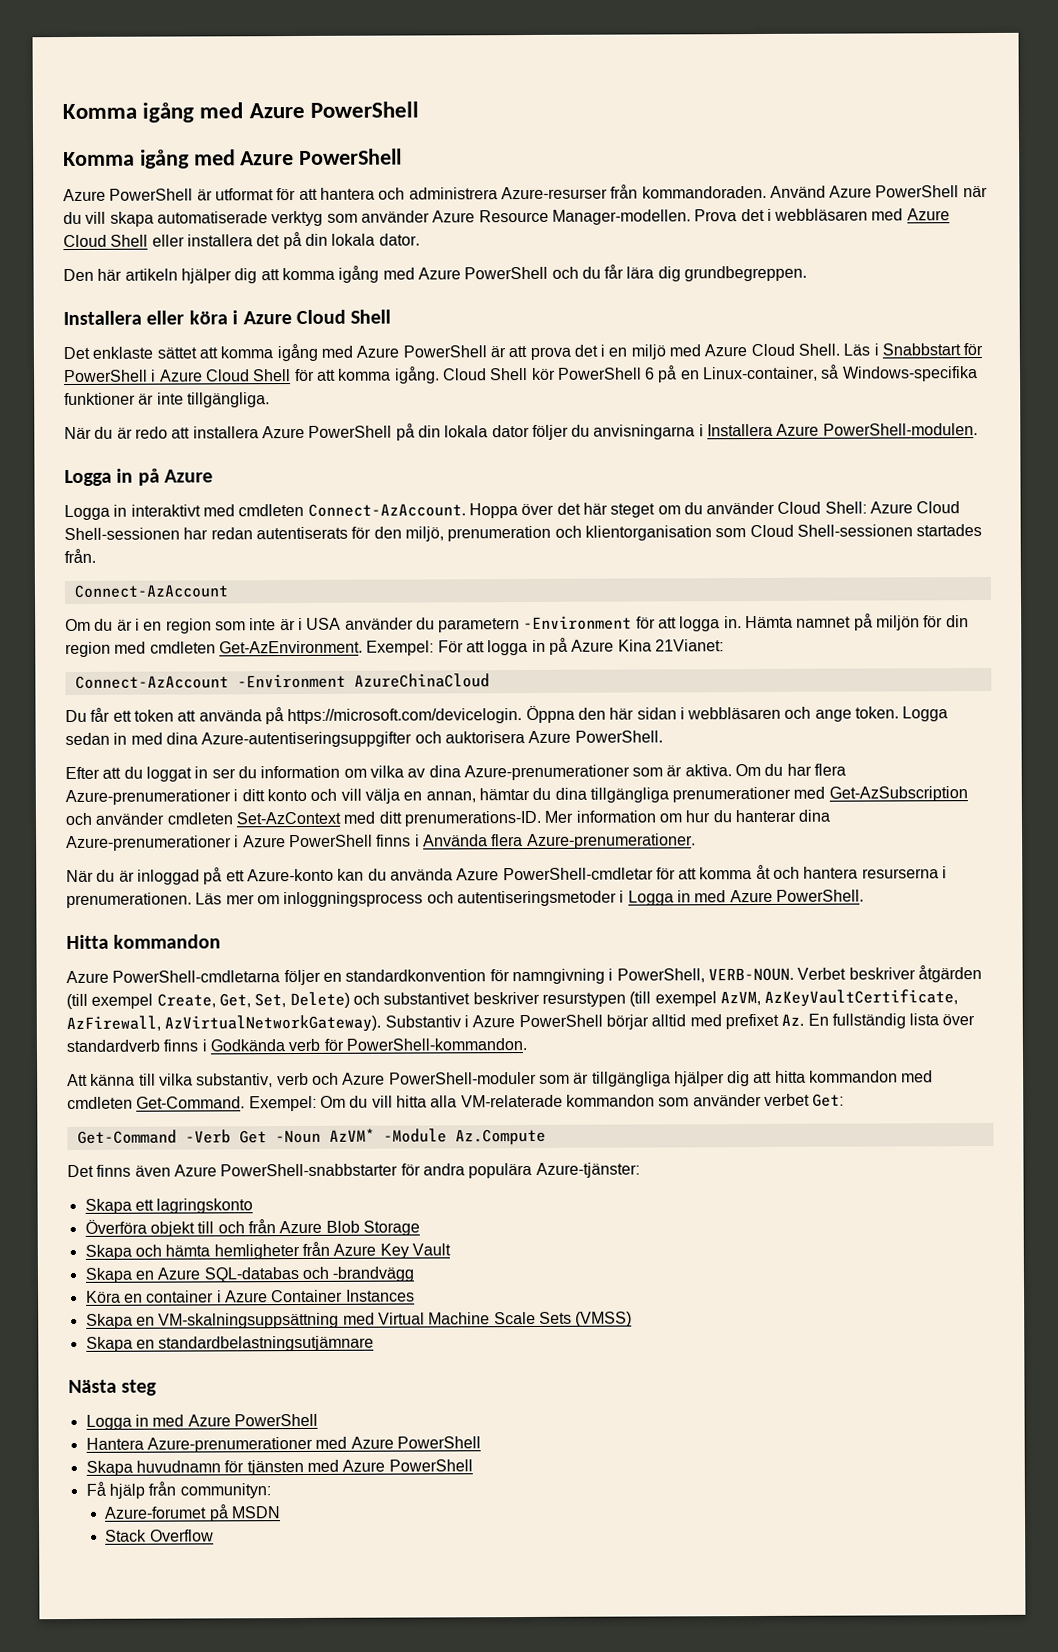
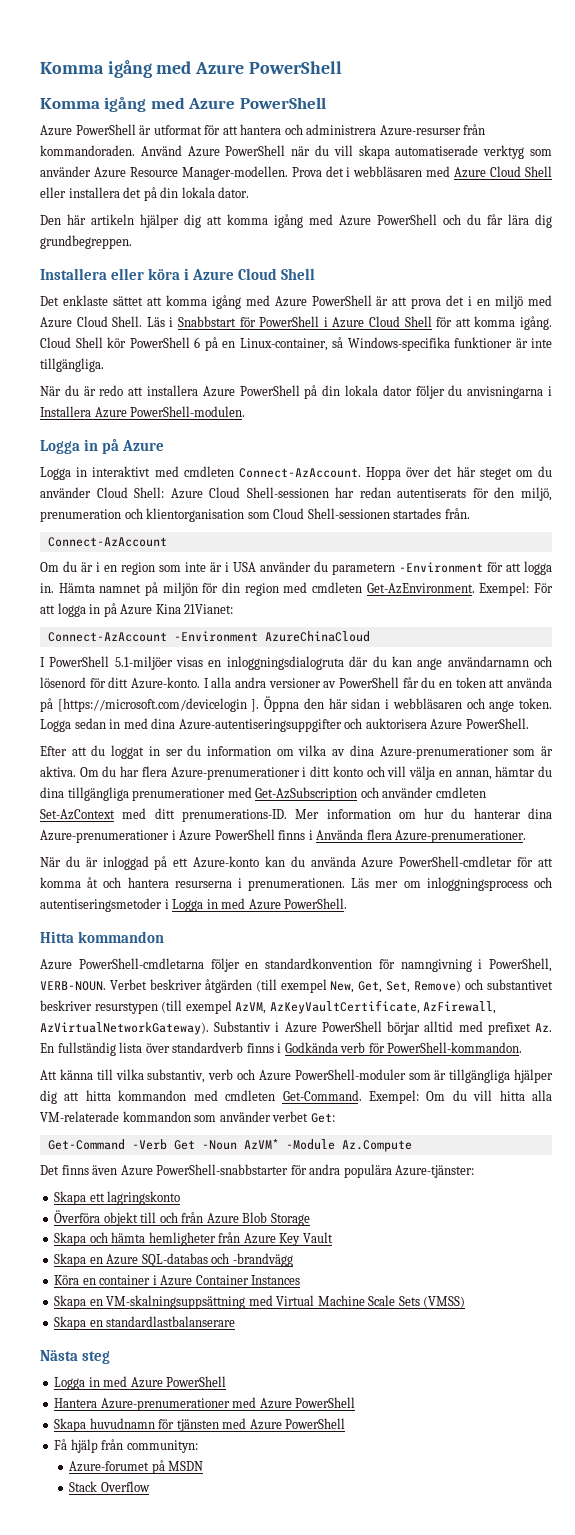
- Du får ett token att använda på https://microsoft.com/devicelogin. Öppna den här sidan i webbläsaren och ange token.
+ I PowerShell 5.1-miljöer visas en inloggningsdialogruta där du kan ange användarnamn och lösenord för ditt Azure-konto. I alla andra versioner av PowerShell får du en token att använda på [https://microsoft.com/devicelogin ]. Öppna den här sidan i webbläsaren och ange token.
- Verbet beskriver åtgärden (till exempel Create, Get, Set, Delete) och substantivet beskriver resurstypen (till exempel AzVM, AzKeyVaultCertificate, AzFirewall, AzVirtualNetworkGateway).
+ Verbet beskriver åtgärden (till exempel New, Get, Set, Remove) och substantivet beskriver resurstypen (till exempel AzVM, AzKeyVaultCertificate, AzFirewall, AzVirtualNetworkGateway).
- Skapa en standardbelastningsutjämnare
+ Skapa en standardlastbalanserare

